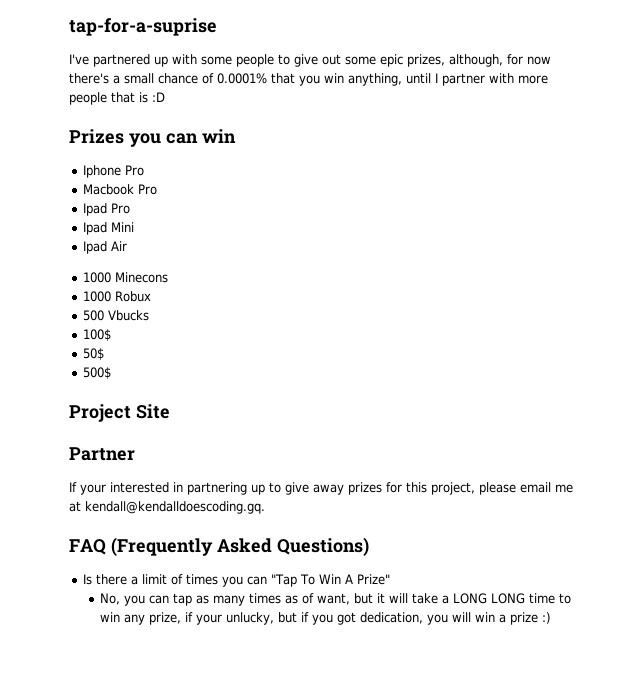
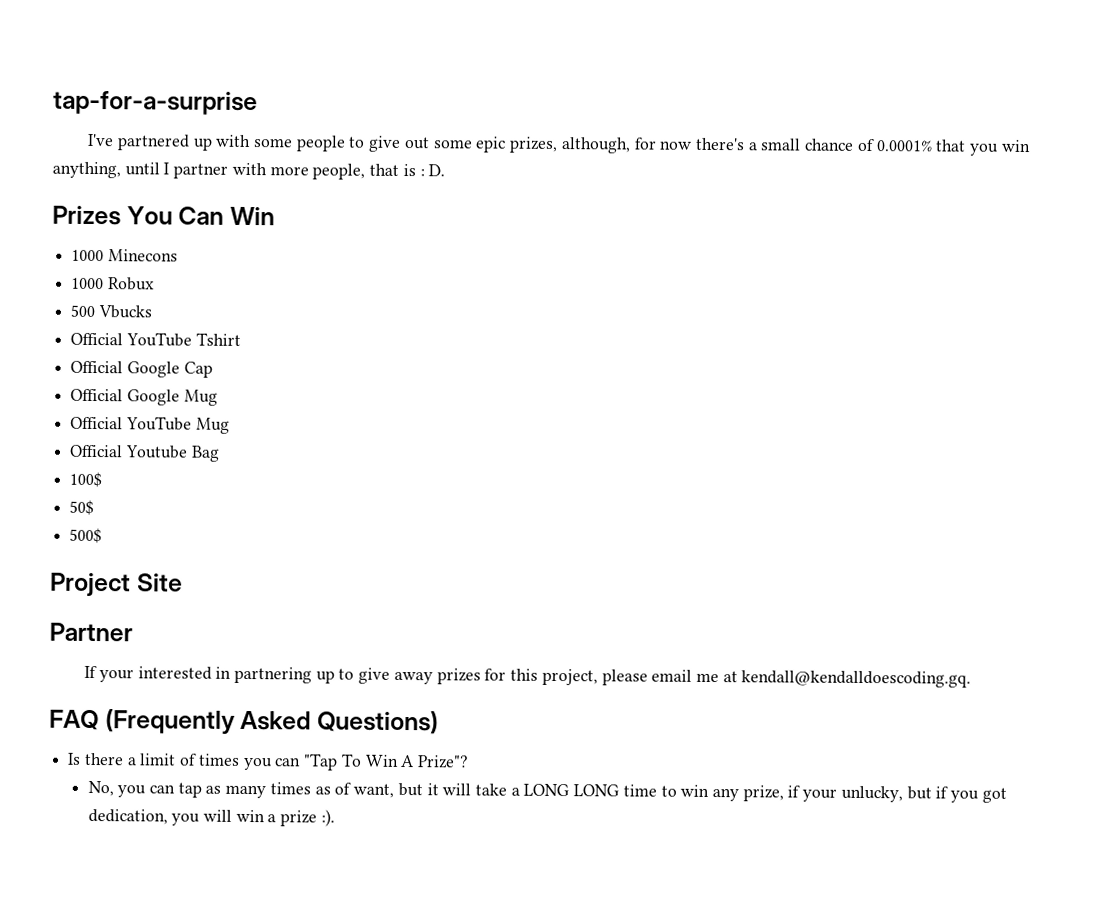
- tap-for-a-suprise
+ tap-for-a-surprise
- I've partnered up with some people to give out some epic prizes, although, for now there's a small chance of 0.0001% that you win anything, until I partner with more people that is :D
+ I've partnered up with some people to give out some epic prizes, although, for now there's a small chance of 0.0001% that you win anything, until I partner with more people, that is : D.
- Prizes you can win
- Iphone Pro
- Macbook Pro
- Ipad Pro
- Ipad Mini
- Ipad Air
+ Prizes You Can Win
+ Official YouTube Tshirt
+ Official Google Cap
+ Official Google Mug
+ Official YouTube Mug
+ Official Youtube Bag
- Is there a limit of times you can "Tap To Win A Prize"
+ Is there a limit of times you can "Tap To Win A Prize"?
- No, you can tap as many times as of want, but it will take a LONG LONG time to win any prize, if your unlucky, but if you got dedication, you will win a prize :)
+ No, you can tap as many times as of want, but it will take a LONG LONG time to win any prize, if your unlucky, but if you got dedication, you will win a prize :).

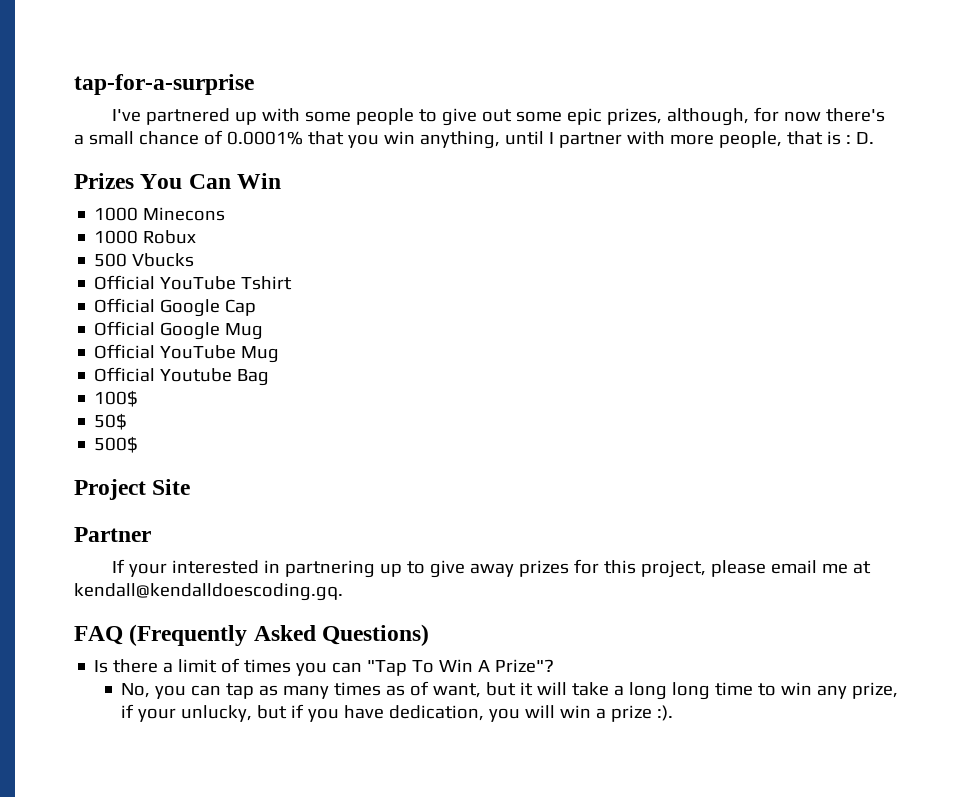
- No, you can tap as many times as of want, but it will take a LONG LONG time to win any prize, if your unlucky, but if you got dedication, you will win a prize :).
+ No, you can tap as many times as of want, but it will take a long long time to win any prize, if your unlucky, but if you have dedication, you will win a prize :).

